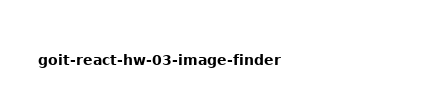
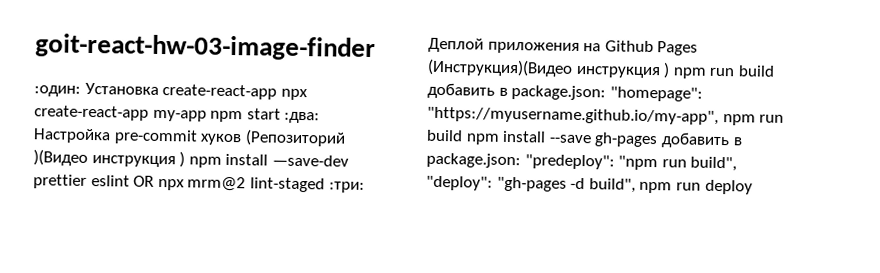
+ :один: Установка create-react-app npx create-react-app my-app npm start :два: Настройка pre-commit хуков (Репозиторий )(Видео инструкция ) npm install —save-dev prettier eslint OR npx mrm@2 lint-staged :три: Деплой приложения на Github Pages (Инструкция)(Видео инструкция ) npm run build добавить в package.json: "homepage": "https://myusername.github.io/my-app", npm run build npm install --save gh-pages добавить в package.json: "predeploy": "npm run build", "deploy": "gh-pages -d build", npm run deploy

